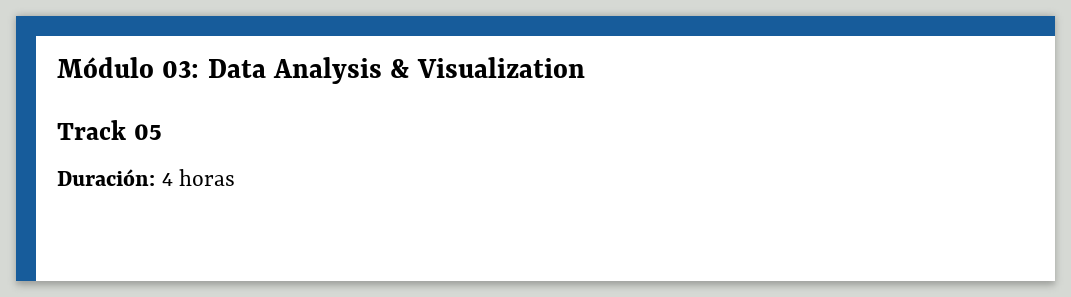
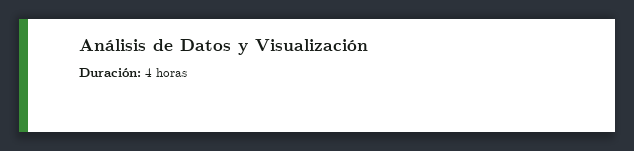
- Módulo 03: Data Analysis & Visualization
- Track 05
+ Análisis de Datos y Visualización

